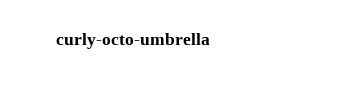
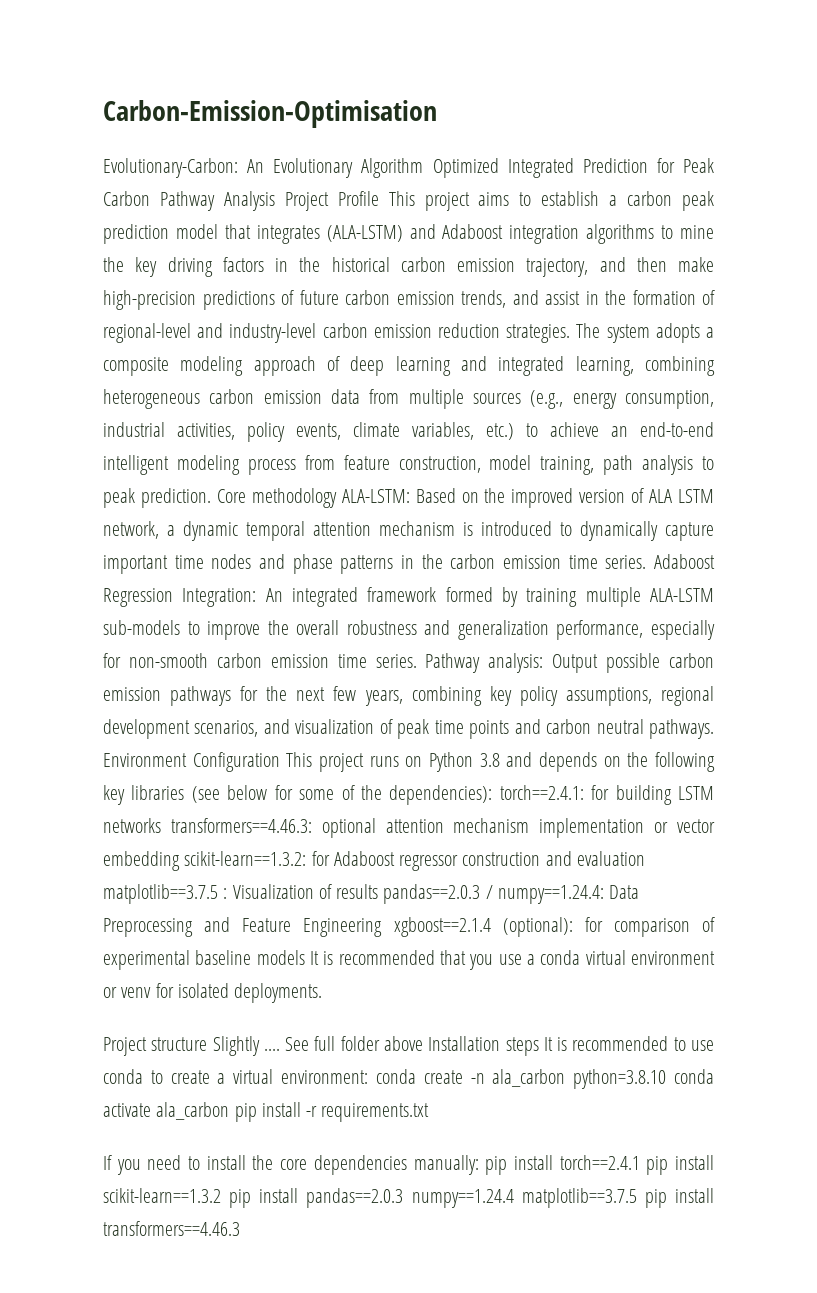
- curly-octo-umbrella
+ Carbon-Emission-Optimisation
+ Evolutionary-Carbon: An Evolutionary Algorithm Optimized Integrated Prediction for Peak Carbon Pathway Analysis Project Profile This project aims to establish a carbon peak prediction model that integrates (ALA-LSTM) and Adaboost integration algorithms to mine the key driving factors in the historical carbon emission trajectory, and then make high-precision predictions of future carbon emission trends, and assist in the formation of regional-level and industry-level carbon emission reduction strategies. The system adopts a composite modeling approach of deep learning and integrated learning, combining heterogeneous carbon emission data from multiple sources (e.g., energy consumption, industrial activities, policy events, climate variables, etc.) to achieve an end-to-end intelligent modeling process from feature construction, model training, path analysis to peak prediction. Core methodology ALA-LSTM: Based on the improved version of ALA LSTM network, a dynamic temporal attention mechanism is introduced to dynamically capture important time nodes and phase patterns in the carbon emission time series. Adaboost Regression Integration: An integrated framework formed by training multiple ALA-LSTM sub-models to improve the overall robustness and generalization performance, especially for non-smooth carbon emission time series. Pathway analysis: Output possible carbon emission pathways for the next few years, combining key policy assumptions, regional development scenarios, and visualization of peak time points and carbon neutral pathways. Environment Configuration This project runs on Python 3.8 and depends on the following key libraries (see below for some of the dependencies): torch==2.4.1: for building LSTM networks transformers==4.46.3: optional attention mechanism implementation or vector embedding scikit-learn==1.3.2: for Adaboost regressor construction and evaluation matplotlib==3.7.5 : Visualization of results pandas==2.0.3 / numpy==1.24.4: Data Preprocessing and Feature Engineering xgboost==2.1.4 (optional): for comparison of experimental baseline models It is recommended that you use a conda virtual environment or venv for isolated deployments.
+ Project structure Slightly .... See full folder above Installation steps It is recommended to use conda to create a virtual environment: conda create -n ala_carbon python=3.8.10 conda activate ala_carbon pip install -r requirements.txt
+ If you need to install the core dependencies manually: pip install torch==2.4.1 pip install scikit-learn==1.3.2 pip install pandas==2.0.3 numpy==1.24.4 matplotlib==3.7.5 pip install transformers==4.46.3

